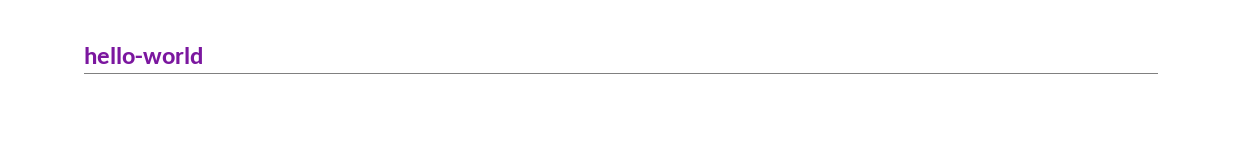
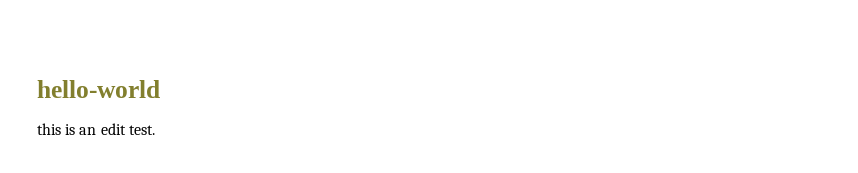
+ this is an edit test.

